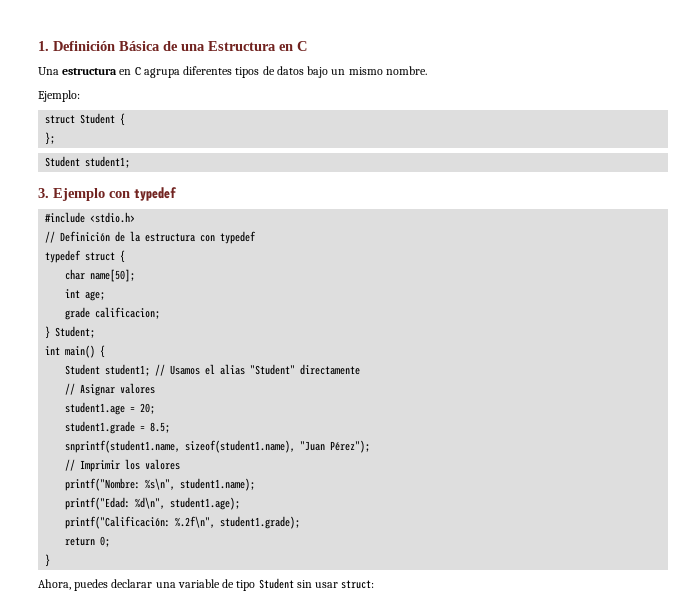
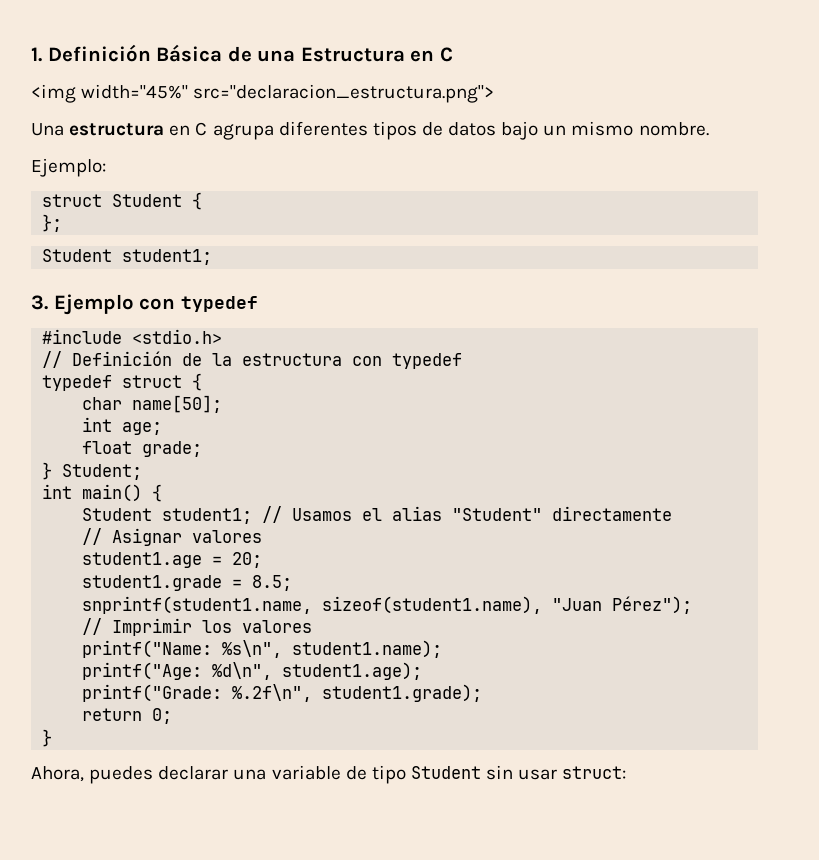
+ <img width="45%" src="declaracion_estructura.png">
- grade calificacion;
+ float grade;
- printf("Nombre: %s\n", student1.name);
+ printf("Name: %s\n", student1.name);
- printf("Edad: %d\n", student1.age);
+ printf("Age: %d\n", student1.age);
- printf("Calificación: %.2f\n", student1.grade);
+ printf("Grade: %.2f\n", student1.grade);

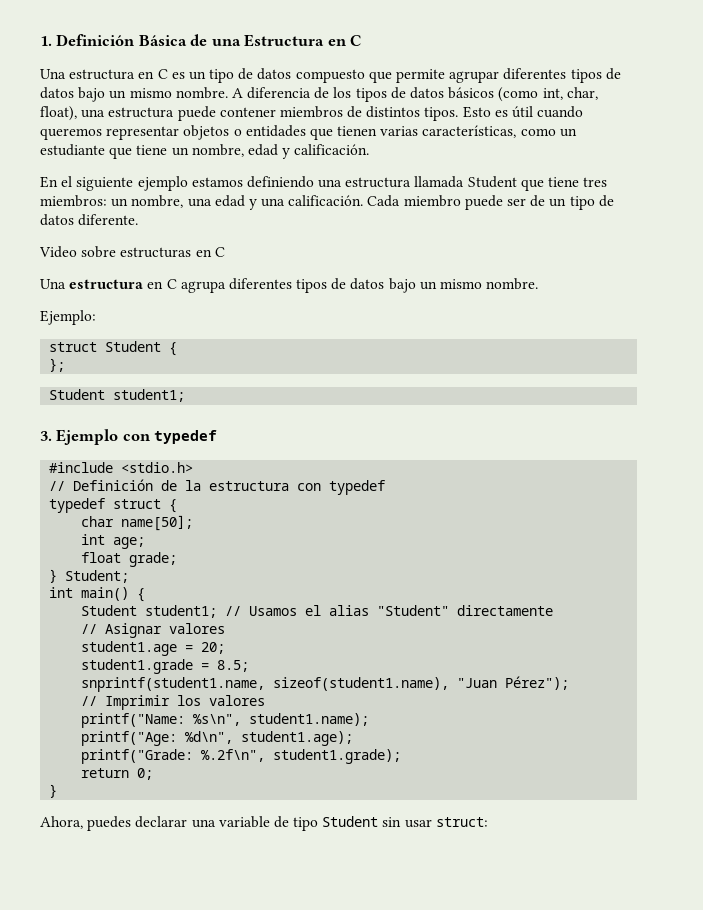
- <img width="45%" src="declaracion_estructura.png">
+ Una estructura en C es un tipo de datos compuesto que permite agrupar diferentes tipos de datos bajo un mismo nombre. A diferencia de los tipos de datos básicos (como int, char, float), una estructura puede contener miembros de distintos tipos. Esto es útil cuando queremos representar objetos o entidades que tienen varias características, como un estudiante que tiene un nombre, edad y calificación.
+ En el siguiente ejemplo estamos definiendo una estructura llamada Student que tiene tres miembros: un nombre, una edad y una calificación. Cada miembro puede ser de un tipo de datos diferente.
+ Video sobre estructuras en C

